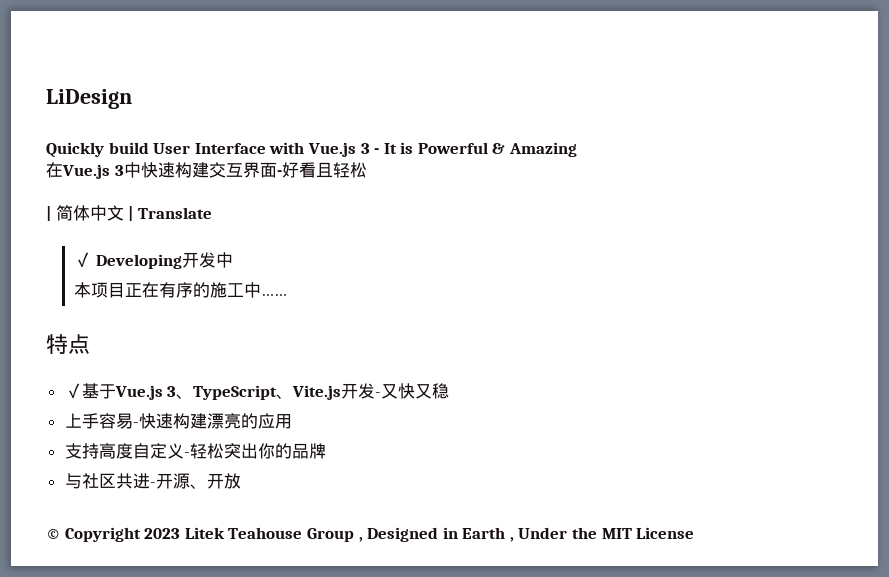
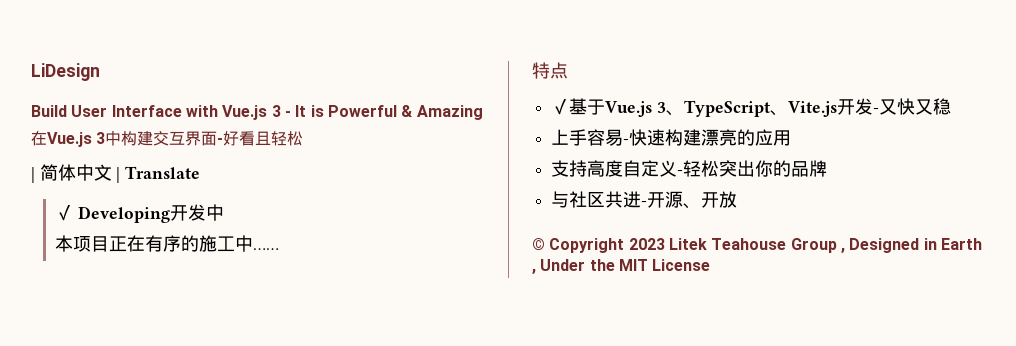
- Quickly build User Interface with Vue.js 3 - It is Powerful & Amazing
+ Build User Interface with Vue.js 3 - It is Powerful & Amazing
- 在Vue.js 3中快速构建交互界面-好看且轻松
+ 在Vue.js 3中构建交互界面-好看且轻松

